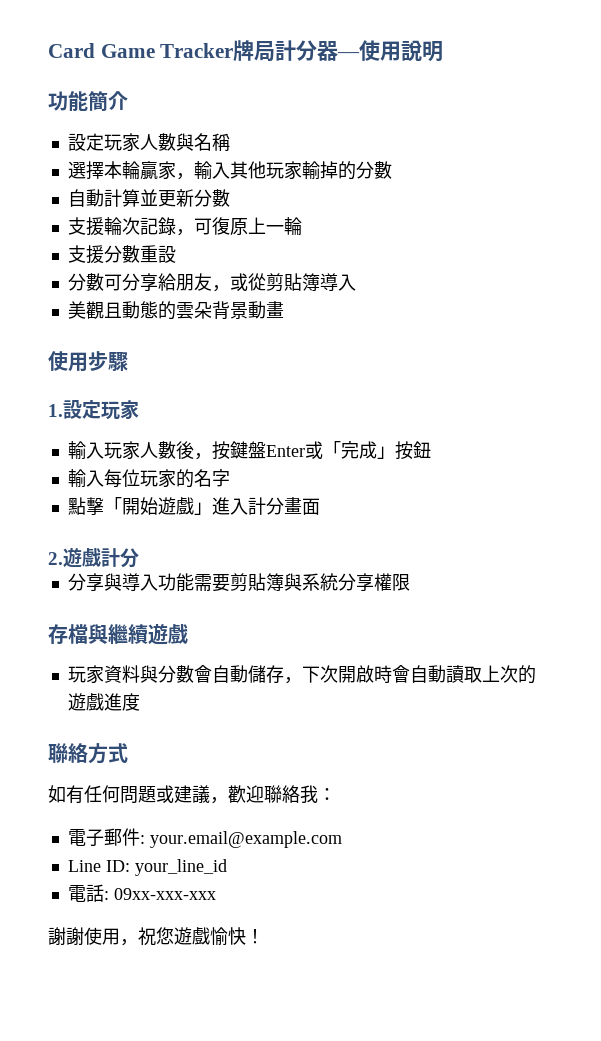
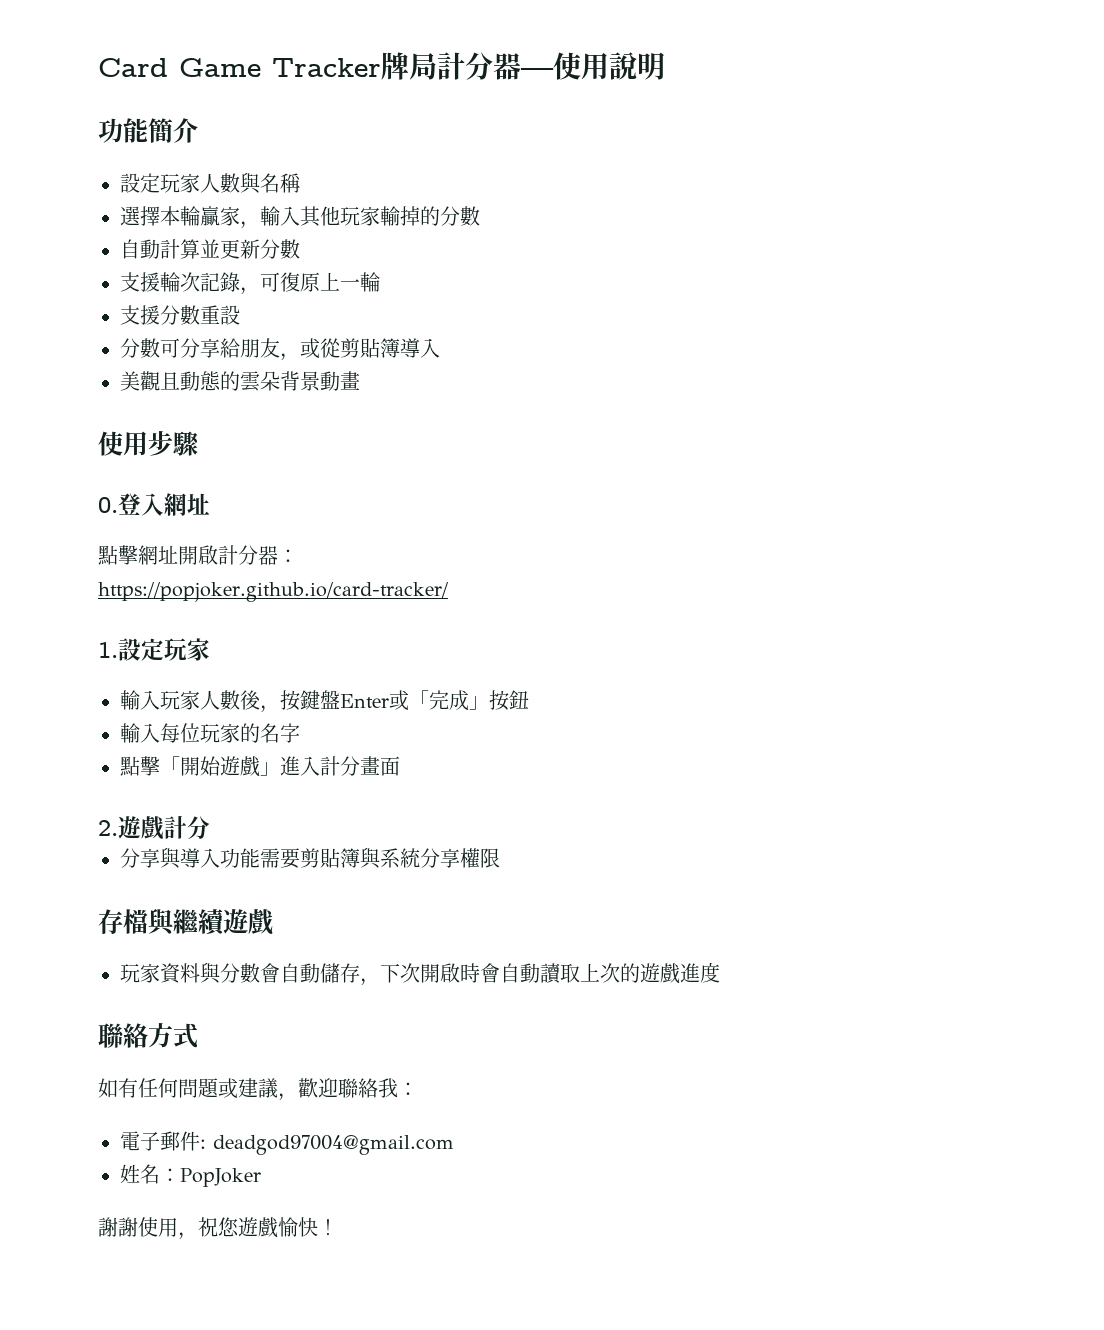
+ 0.登入網址
+ 點擊網址開啟計分器：
+ https://popjoker.github.io/card-tracker/
- 電子郵件: your.email@example.com
- Line ID: your_line_id
- 電話: 09xx-xxx-xxx
+ 電子郵件: deadgod97004@gmail.com
+ 姓名：PopJoker

